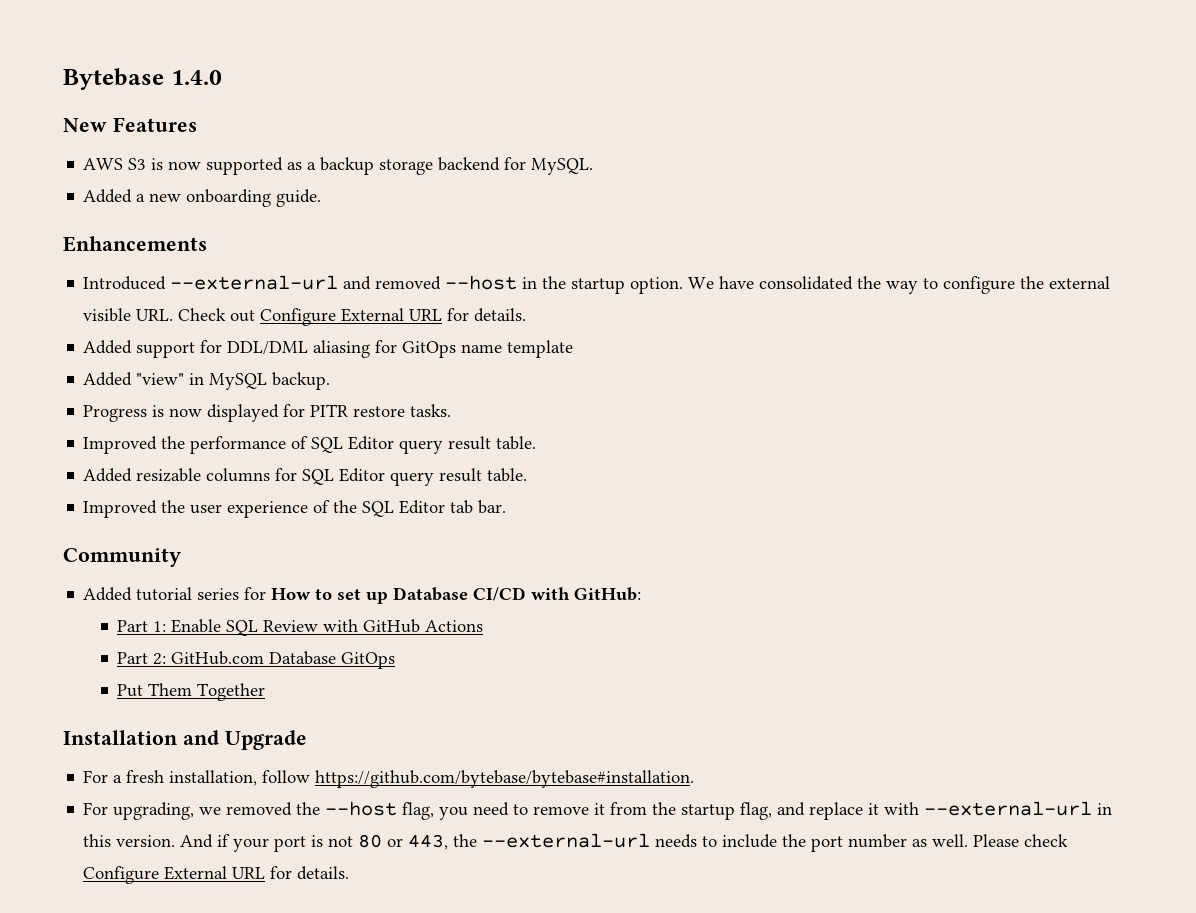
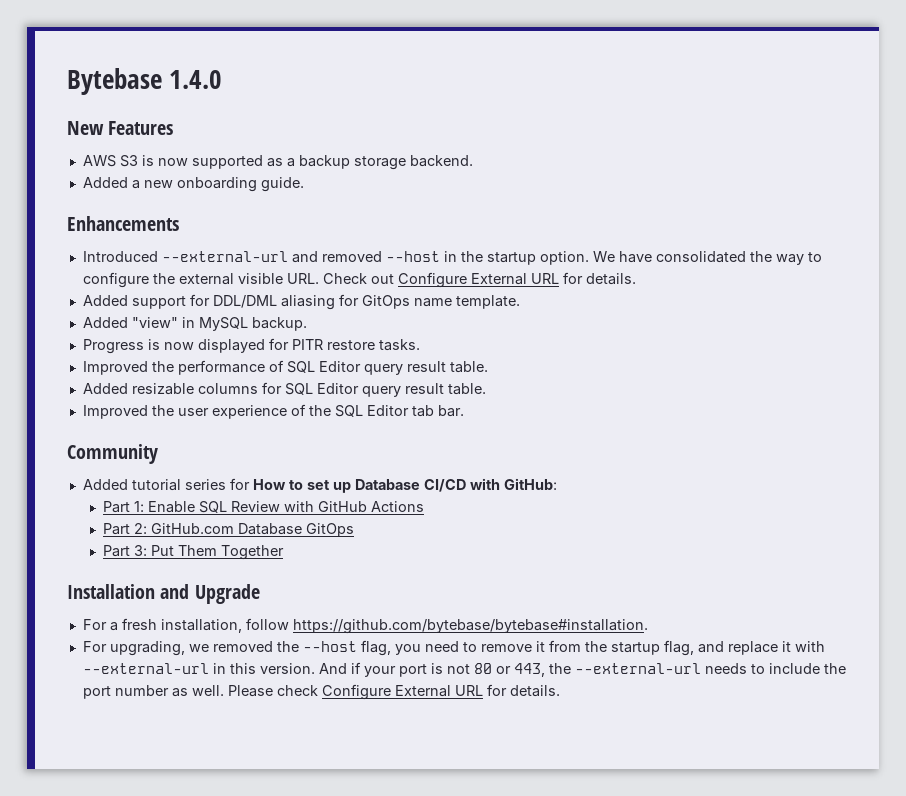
- AWS S3 is now supported as a backup storage backend for MySQL.
+ AWS S3 is now supported as a backup storage backend.
- Added support for DDL/DML aliasing for GitOps name template
+ Added support for DDL/DML aliasing for GitOps name template.
- Put Them Together
+ Part 3: Put Them Together

